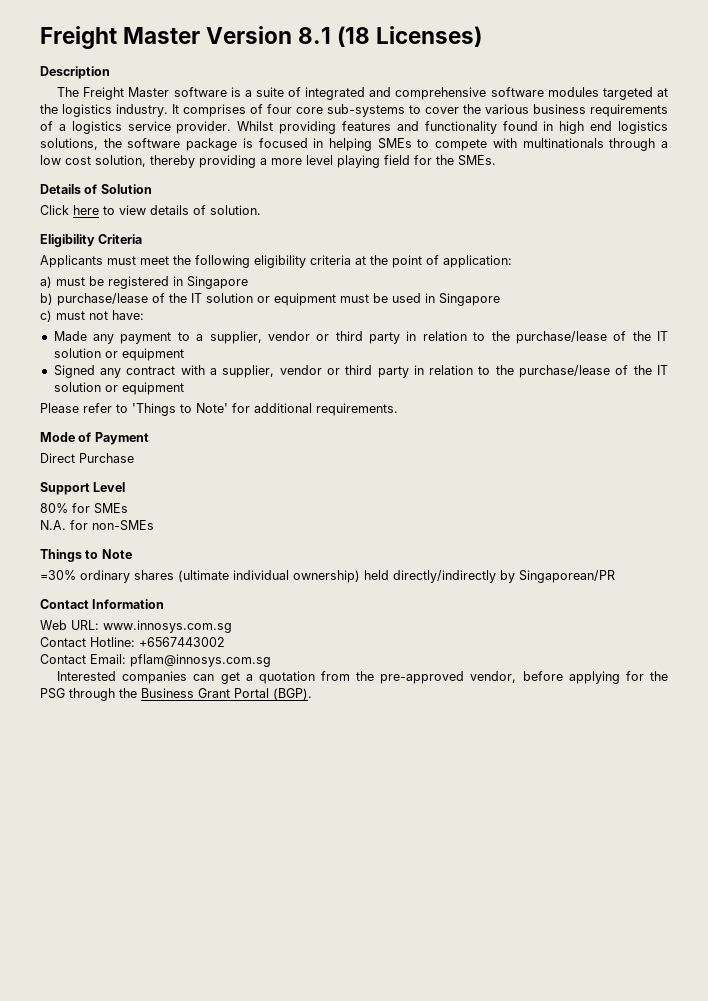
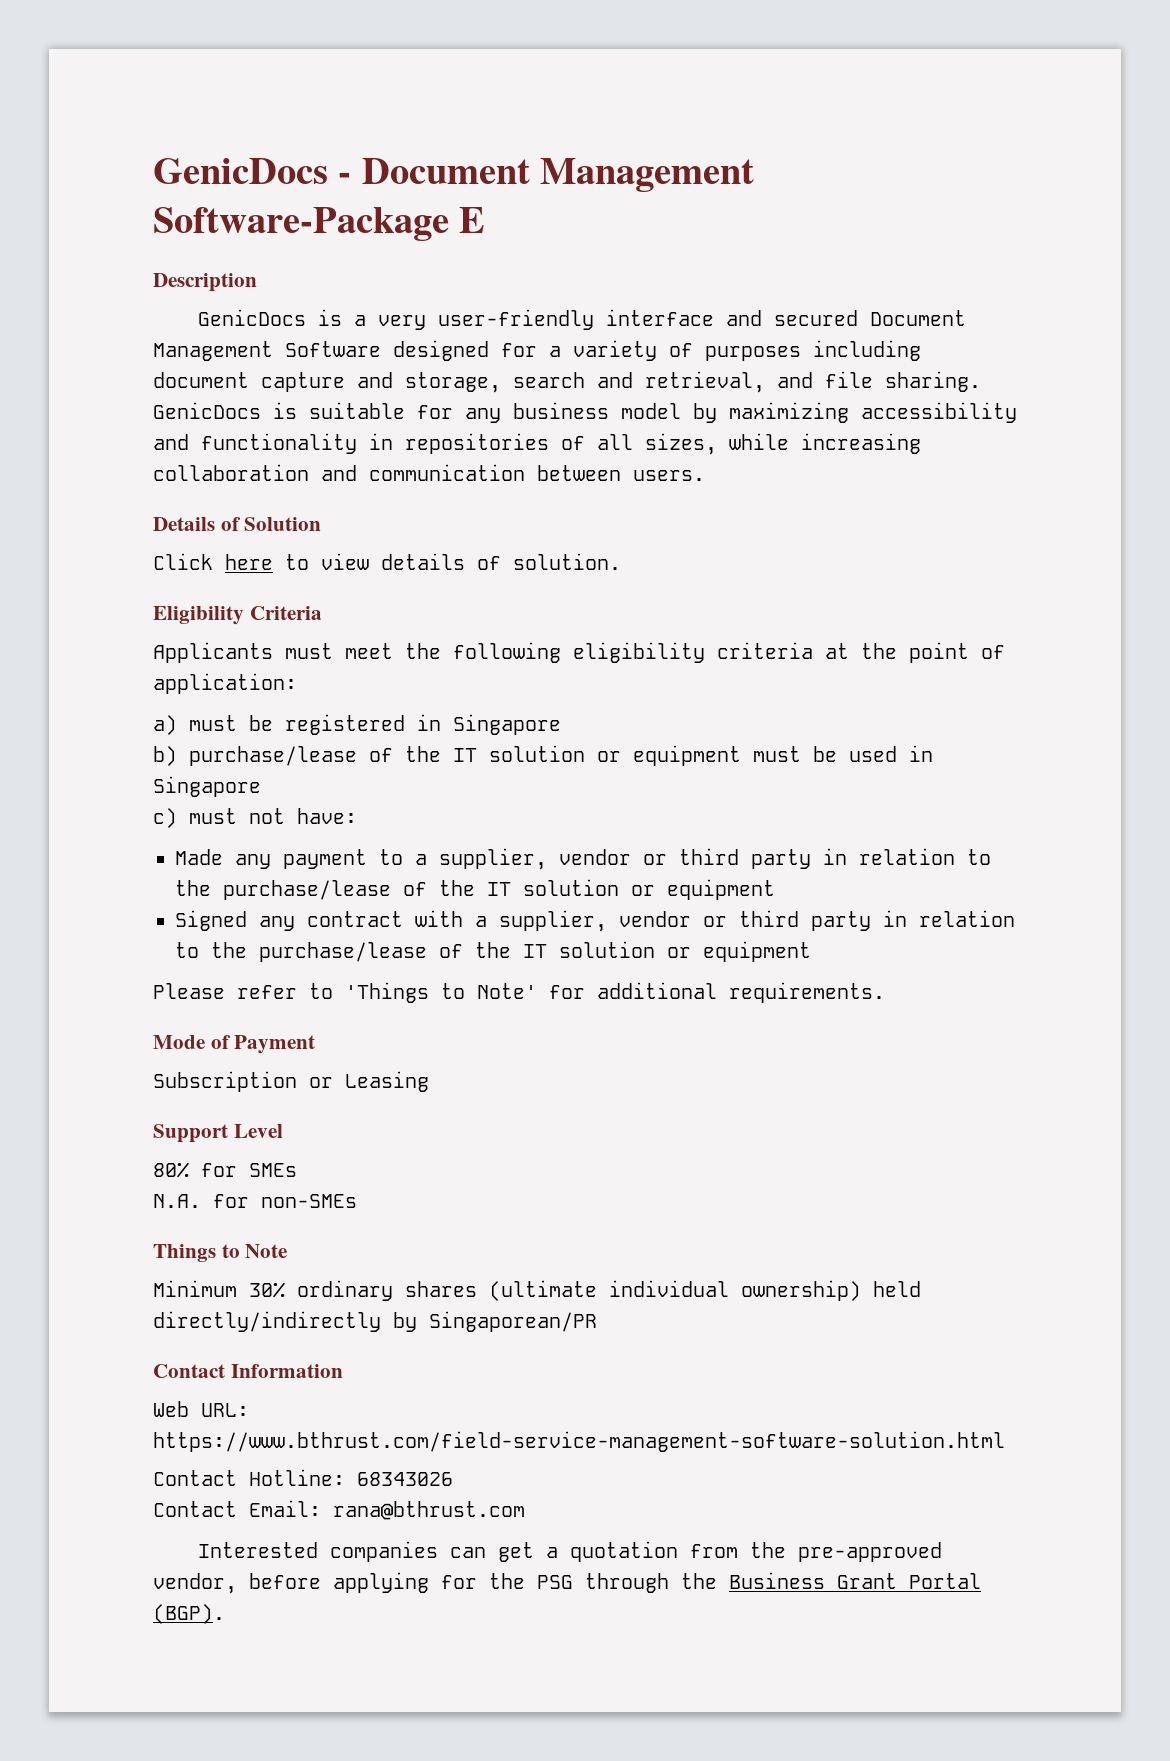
- Freight Master Version 8.1 (18 Licenses)
+ GenicDocs - Document Management Software-Package E
  Description
- The Freight Master software is a suite of integrated and comprehensive software modules targeted at the logistics industry. It comprises of four core sub-systems to cover the various business requirements of a logistics service provider. Whilst providing features and functionality found in high end logistics solutions, the software package is focused in helping SMEs to compete with multinationals through a low cost solution, thereby providing a more level playing field for the SMEs.
+ GenicDocs is a very user-friendly interface and secured Document Management Software designed for a variety of purposes including document capture and storage, search and retrieval, and file sharing. GenicDocs is suitable for any business model by maximizing accessibility and functionality in repositories of all sizes, while increasing collaboration and communication between users.
- Direct Purchase
+ Subscription or Leasing
- =30% ordinary shares (ultimate individual ownership) held directly/indirectly by Singaporean/PR
+ Minimum 30% ordinary shares (ultimate individual ownership) held directly/indirectly by Singaporean/PR
- Web URL: www.innosys.com.sg
+ Web URL: https://www.bthrust.com/field-service-management-software-solution.html
- Contact Hotline: +6567443002
+ Contact Hotline: 68343026
- Contact Email: pflam@innosys.com.sg
+ Contact Email: rana@bthrust.com

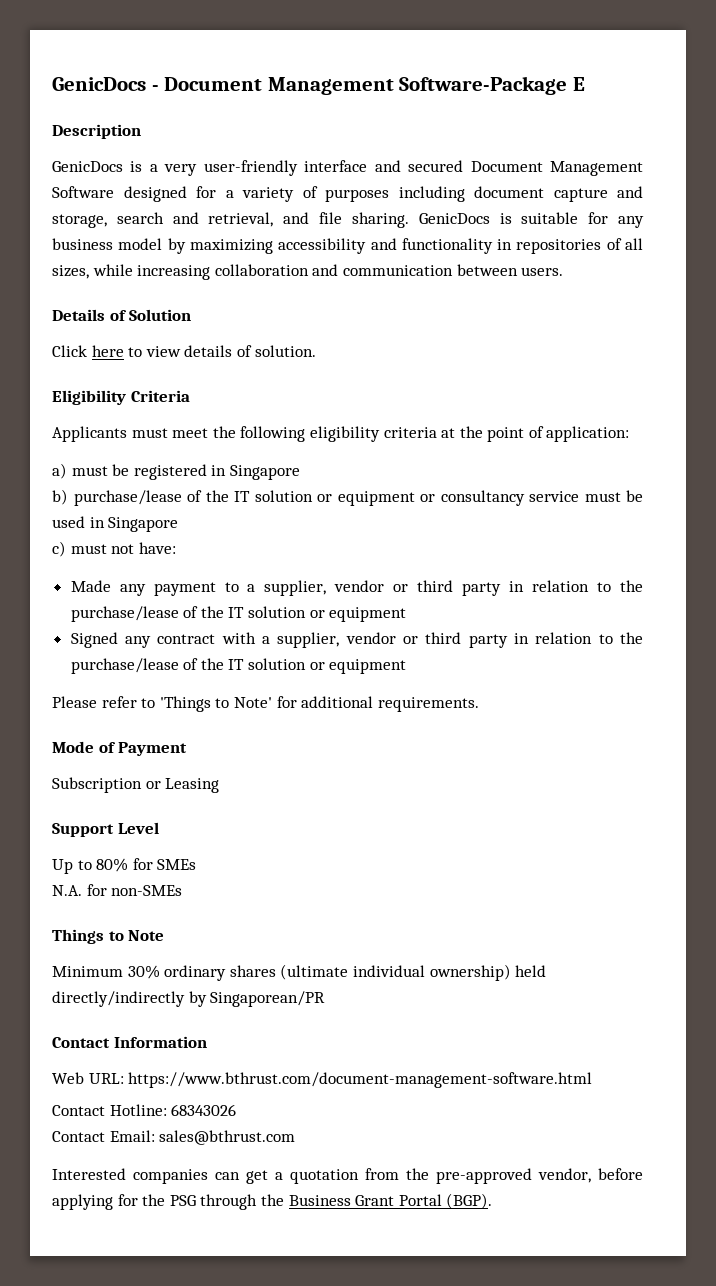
- b) purchase/lease of the IT solution or equipment must be used in Singapore
+ b) purchase/lease of the IT solution or equipment or consultancy service must be used in Singapore
- 80% for SMEs
+ Up to 80% for SMEs
- Web URL: https://www.bthrust.com/field-service-management-software-solution.html
+ Web URL: https://www.bthrust.com/document-management-software.html
- Contact Email: rana@bthrust.com
+ Contact Email: sales@bthrust.com

